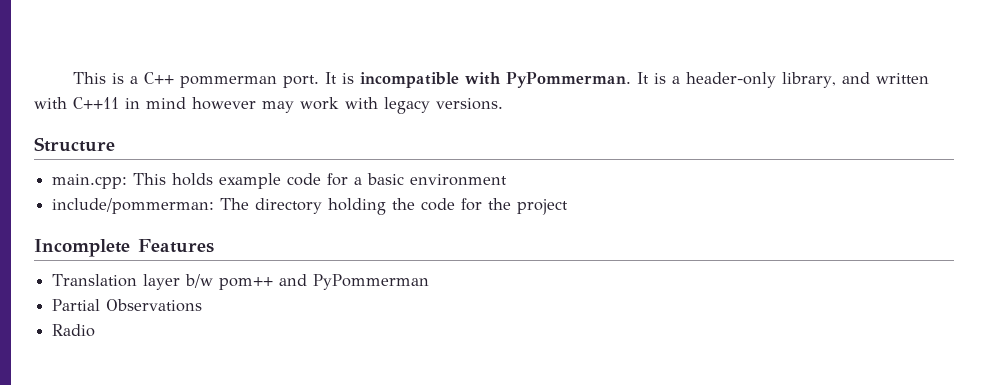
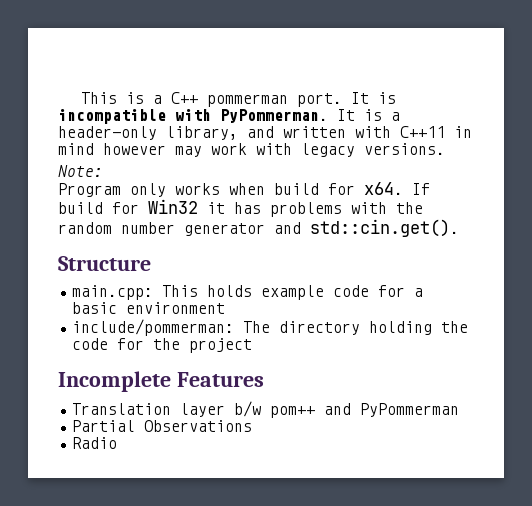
+ Note:
+ Program only works when build for x64. If build for Win32 it has problems with the random number generator and std::cin.get().

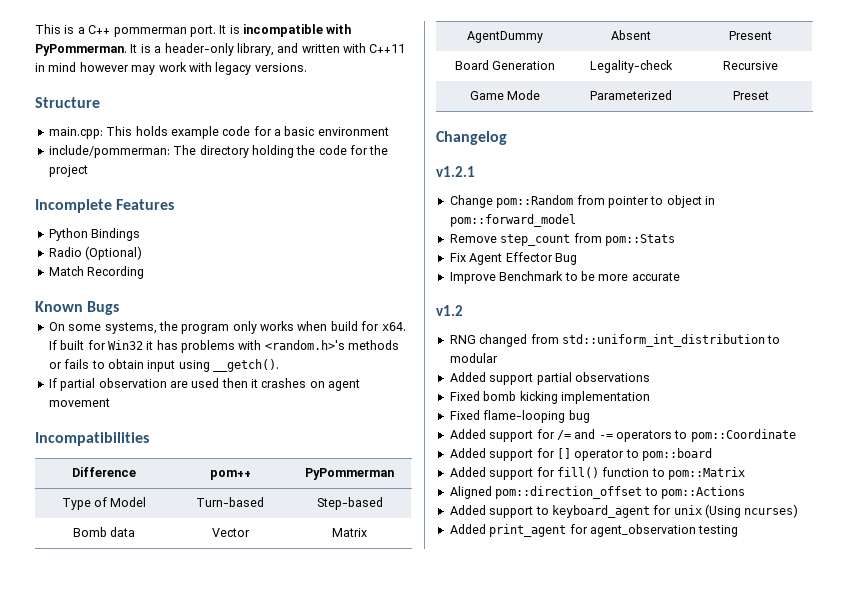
- Note:
- Program only works when build for x64. If build for Win32 it has problems with the random number generator and std::cin.get().
- Translation layer b/w pom++ and PyPommerman
- Partial Observations
- Radio
+ Python Bindings
+ Radio (Optional)
+ Match Recording
+ Known Bugs
+ On some systems, the program only works when build for x64. If built for Win32 it has problems with <random.h>'s methods or fails to obtain input using __getch().
+ If partial observation are used then it crashes on agent movement
+ Incompatibilities
+ Difference | pom++ | PyPommerman
+ Type of Model | Turn-based | Step-based
+ Bomb data | Vector | Matrix
+ AgentDummy | Absent | Present
+ Board Generation | Legality-check | Recursive
+ Game Mode | Parameterized | Preset
+ Changelog
+ v1.2.1
+ Change pom::Random from pointer to object in pom::forward_model
+ Remove step_count from pom::Stats
+ Fix Agent Effector Bug
+ Improve Benchmark to be more accurate
+ v1.2
+ RNG changed from std::uniform_int_distribution to modular
+ Added support partial observations
+ Fixed bomb kicking implementation
+ Fixed flame-looping bug
+ Added support for /= and -= operators to pom::Coordinate
+ Added support for [] operator to pom::board
+ Added support for fill() function to pom::Matrix
+ Aligned pom::direction_offset to pom::Actions
+ Added support to keyboard_agent for unix (Using ncurses)
+ Added print_agent for agent_observation testing

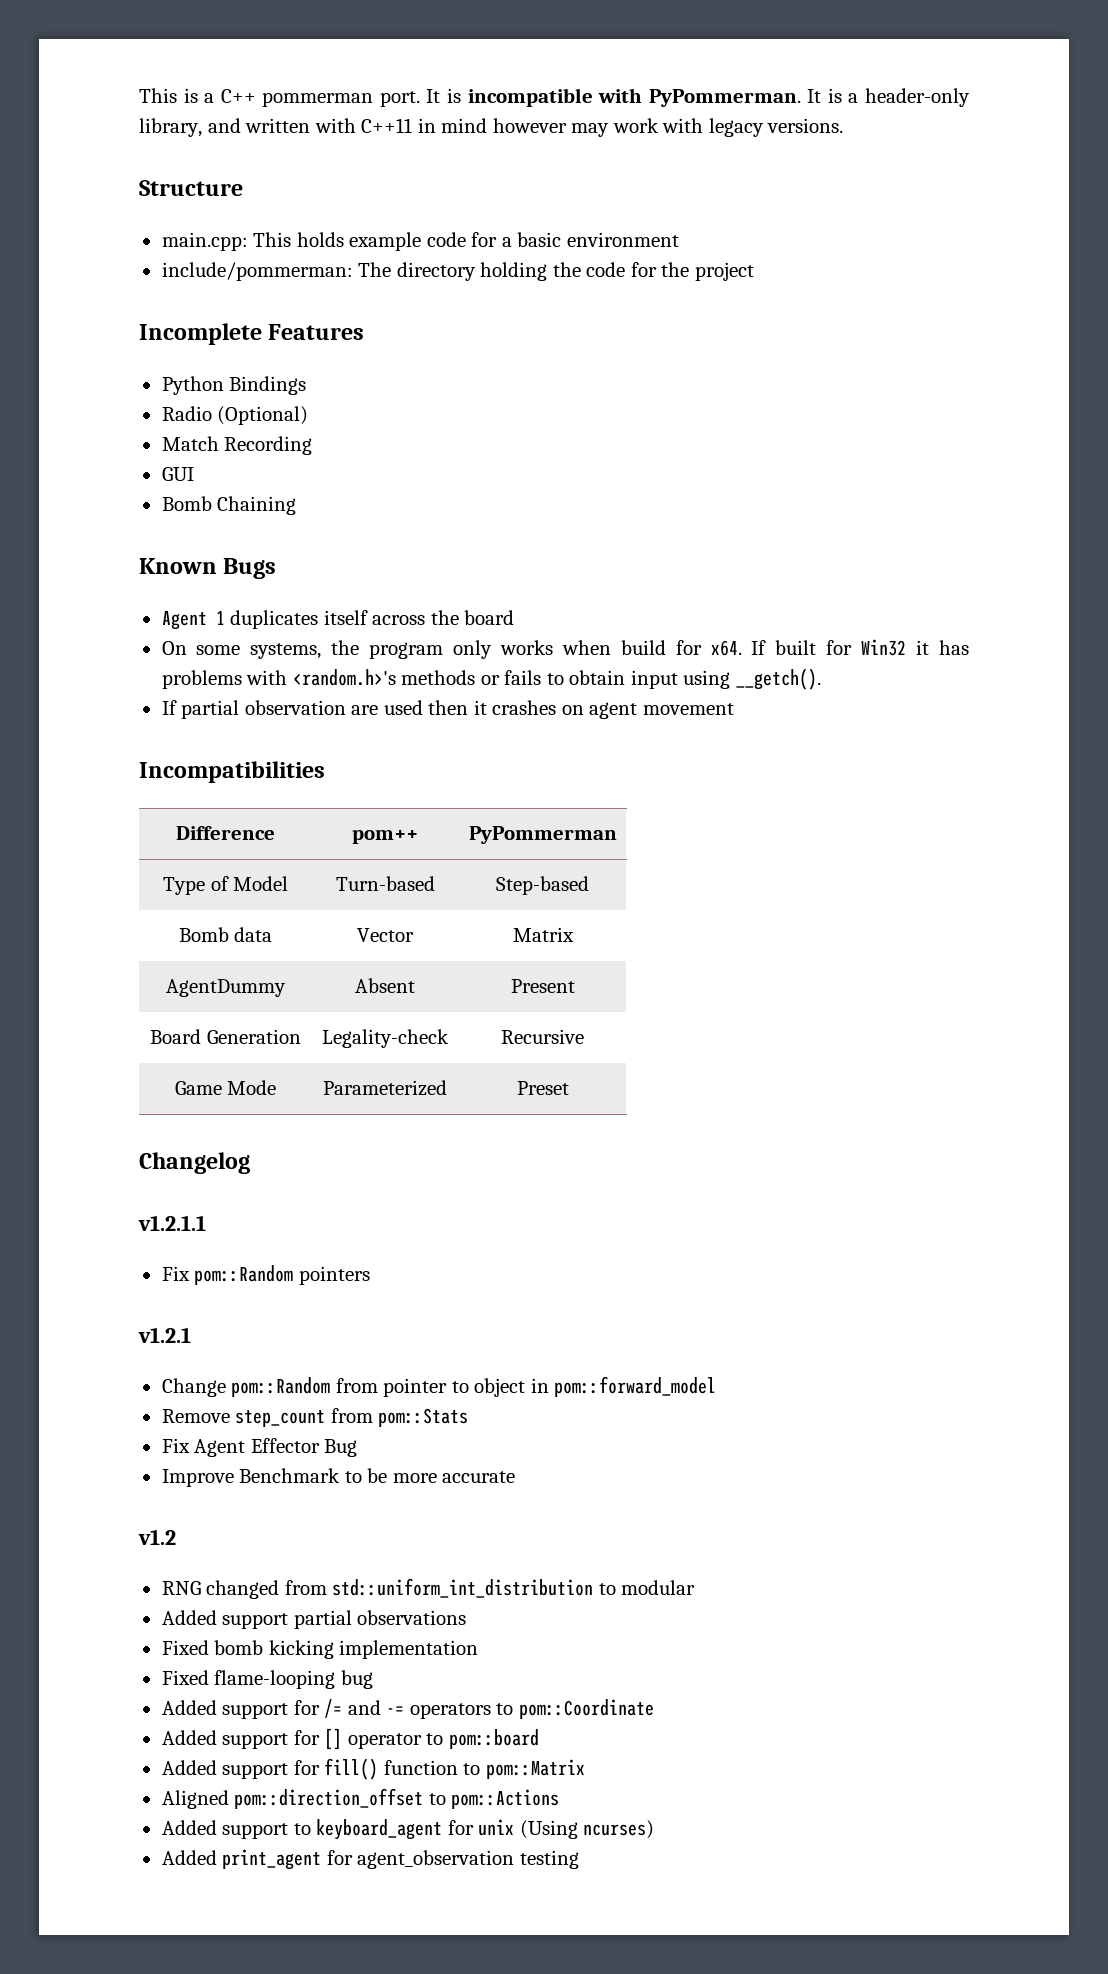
+ GUI
+ Bomb Chaining
+ Agent 1 duplicates itself across the board
+ v1.2.1.1
+ Fix pom::Random pointers

